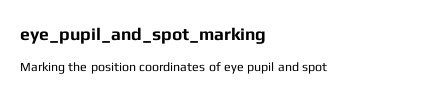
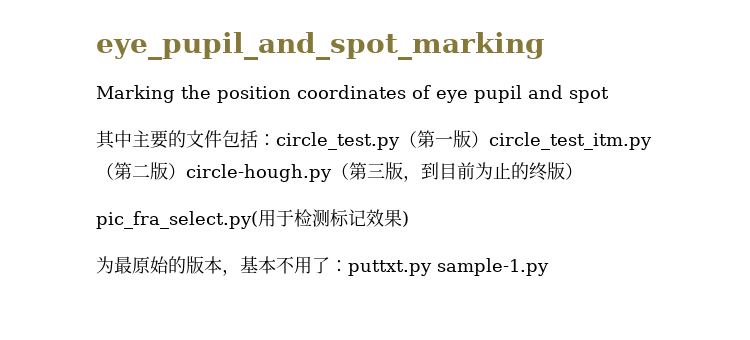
+ 其中主要的文件包括：circle_test.py（第一版）circle_test_itm.py（第二版）circle-hough.py（第三版，到目前为止的终版）
+ pic_fra_select.py(用于检测标记效果)
+ 为最原始的版本，基本不用了：puttxt.py sample-1.py

